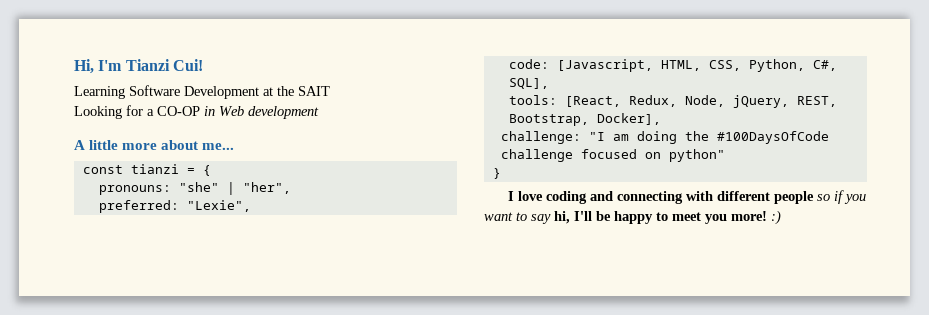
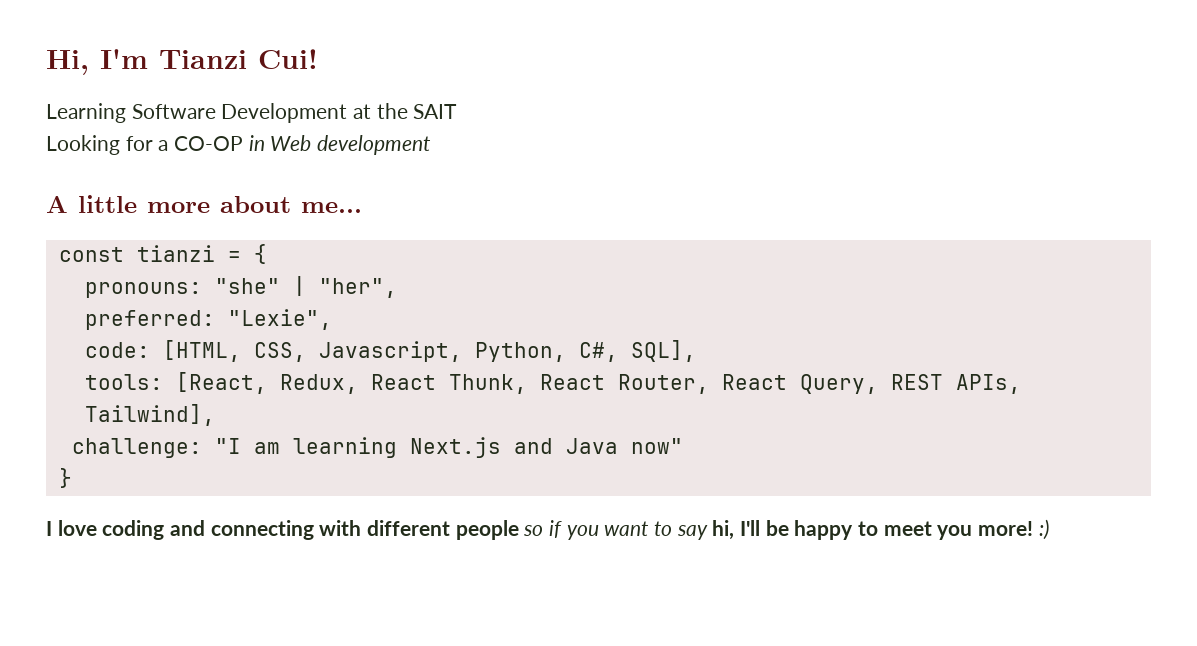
- code: [Javascript, HTML, CSS, Python, C#, SQL],
+ code: [HTML, CSS, Javascript, Python, C#, SQL],
- tools: [React, Redux, Node, jQuery, REST, Bootstrap, Docker],
- challenge: "I am doing the #100DaysOfCode challenge focused on python"
+ tools: [React, Redux, React Thunk, React Router, React Query, REST APIs, Tailwind],
+ challenge: "I am learning Next.js and Java now"

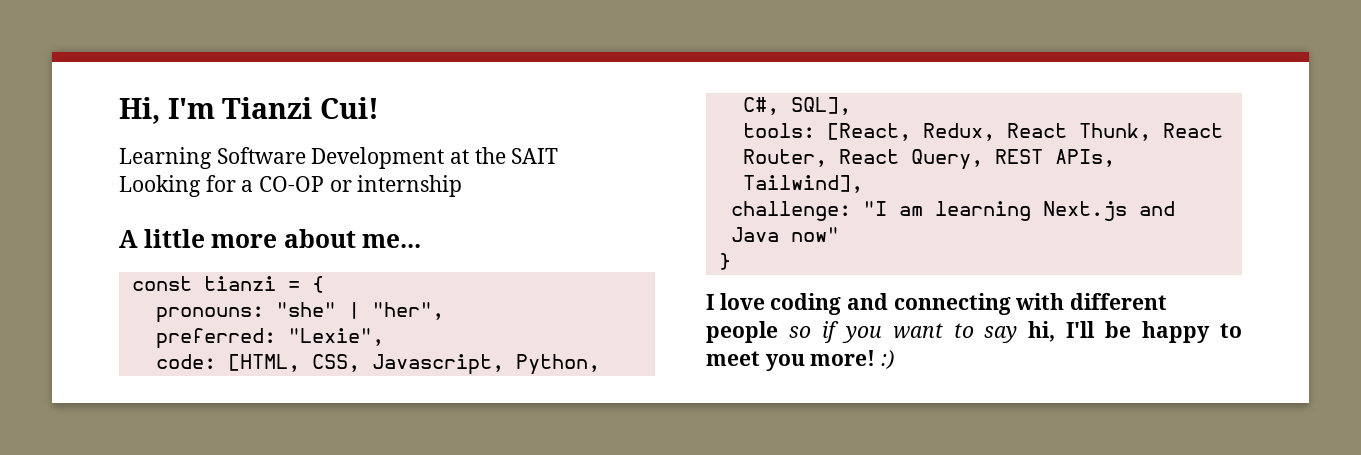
- Looking for a CO-OP in Web development
+ Looking for a CO-OP or internship

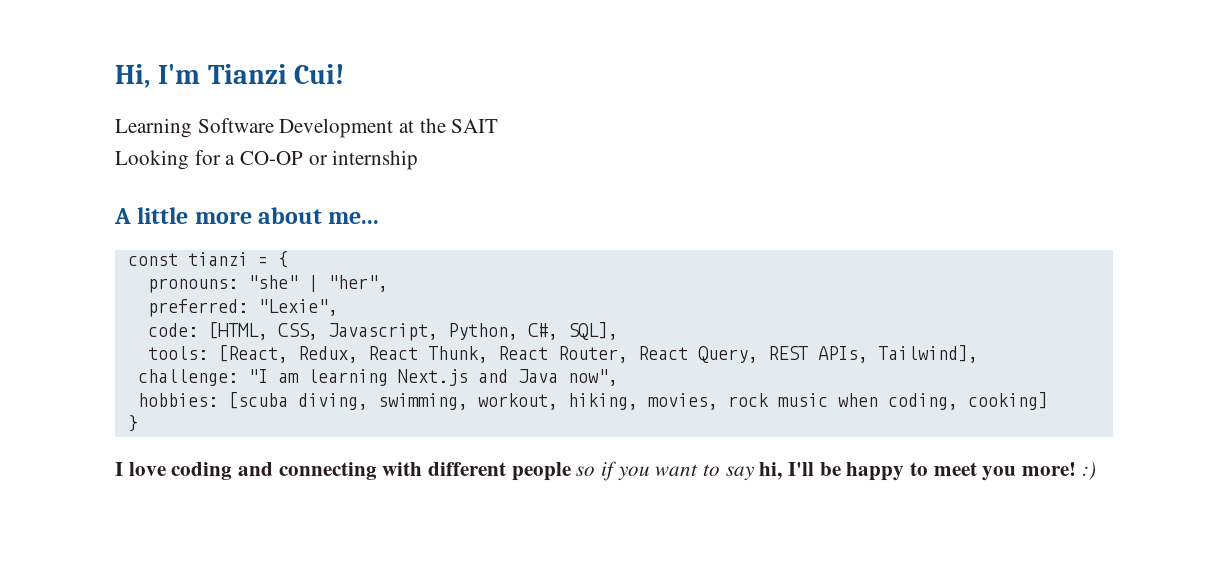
- challenge: "I am learning Next.js and Java now"
+ challenge: "I am learning Next.js and Java now",
+ hobbies: [scuba diving, swimming, workout, hiking, movies, rock music when coding, cooking]

